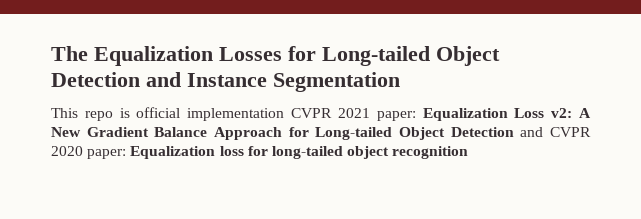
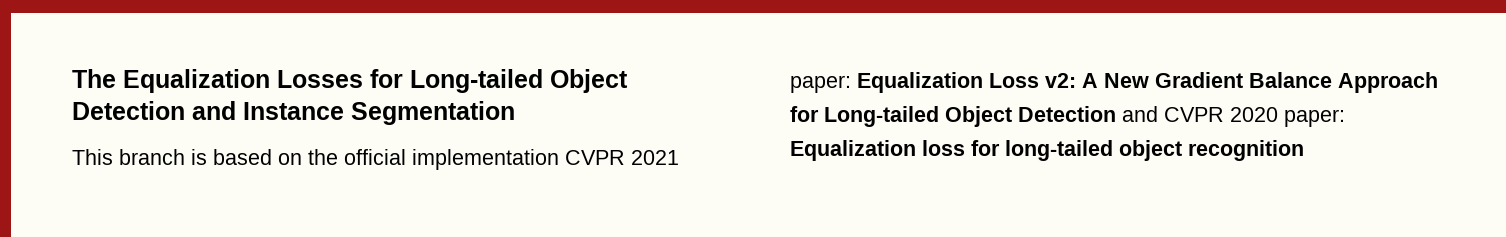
- This repo is official implementation CVPR 2021 paper: Equalization Loss v2: A New Gradient Balance Approach for Long-tailed Object Detection and CVPR 2020 paper: Equalization loss for long-tailed object recognition
+ This branch is based on the official implementation CVPR 2021 paper: Equalization Loss v2: A New Gradient Balance Approach for Long-tailed Object Detection and CVPR 2020 paper: Equalization loss for long-tailed object recognition

